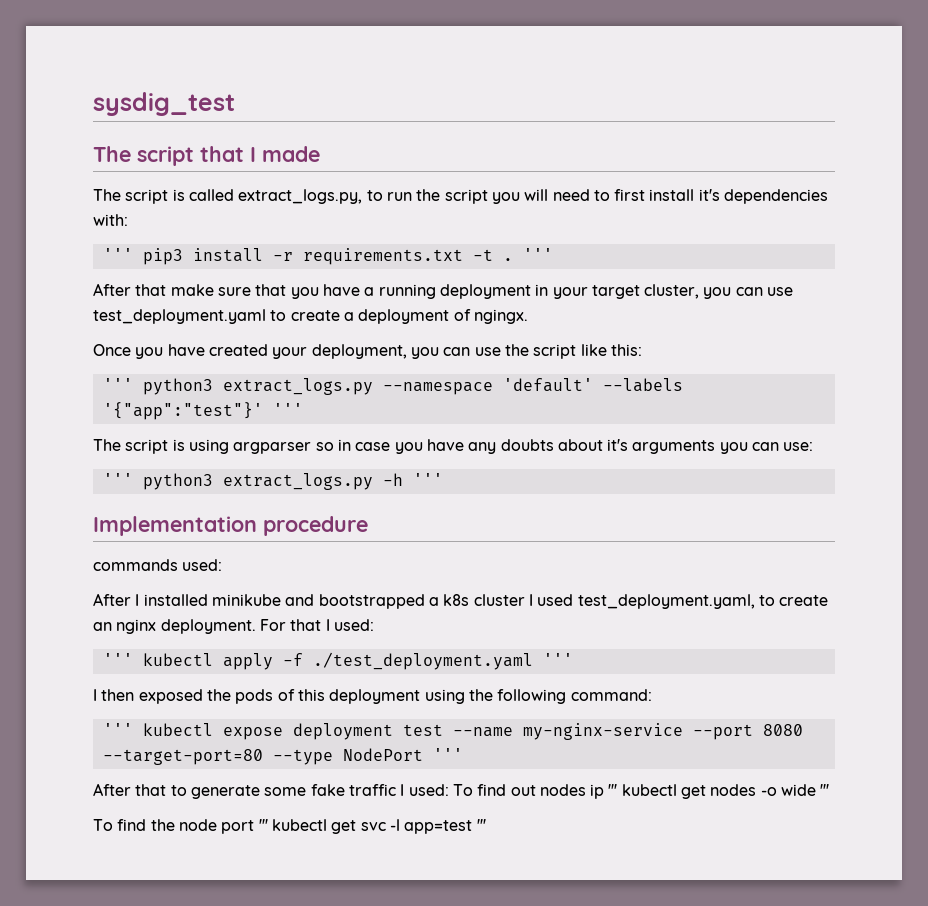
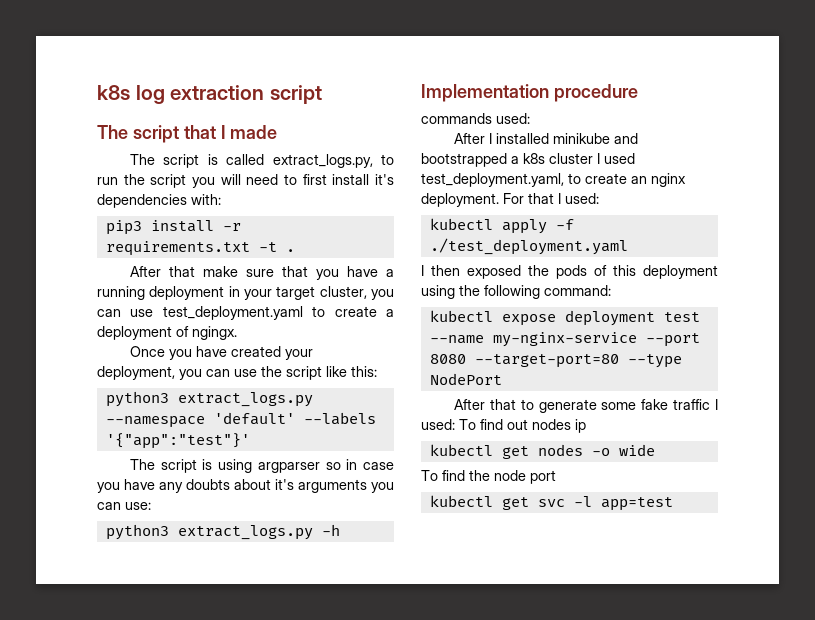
- sysdig_test
+ k8s log extraction script
- ''' pip3 install -r requirements.txt -t . '''
+ pip3 install -r requirements.txt -t .
- ''' python3 extract_logs.py --namespace 'default' --labels '{"app":"test"}' '''
+ python3 extract_logs.py --namespace 'default' --labels '{"app":"test"}'
- ''' python3 extract_logs.py -h '''
+ python3 extract_logs.py -h
- ''' kubectl apply -f ./test_deployment.yaml '''
+ kubectl apply -f ./test_deployment.yaml
- ''' kubectl expose deployment test --name my-nginx-service --port 8080 --target-port=80 --type NodePort '''
+ kubectl expose deployment test --name my-nginx-service --port 8080 --target-port=80 --type NodePort
- After that to generate some fake traffic I used: To find out nodes ip ''' kubectl get nodes -o wide '''
+ After that to generate some fake traffic I used: To find out nodes ip
+ kubectl get nodes -o wide
- To find the node port ''' kubectl get svc -l app=test '''
+ To find the node port
+ kubectl get svc -l app=test

